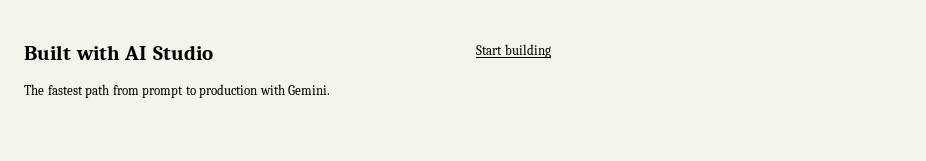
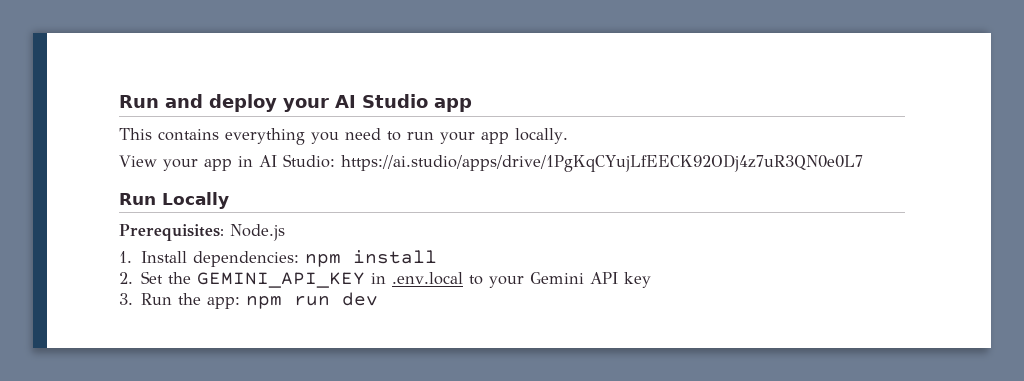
- Built with AI Studio
- The fastest path from prompt to production with Gemini.
- Start building
+ Run and deploy your AI Studio app
+ This contains everything you need to run your app locally.
+ View your app in AI Studio: https://ai.studio/apps/drive/1PgKqCYujLfEECK92ODj4z7uR3QN0e0L7
+ Run Locally
+ Prerequisites: Node.js
+ 1. Install dependencies: npm install
+ 2. Set the GEMINI_API_KEY in .env.local to your Gemini API key
+ 3. Run the app: npm run dev

